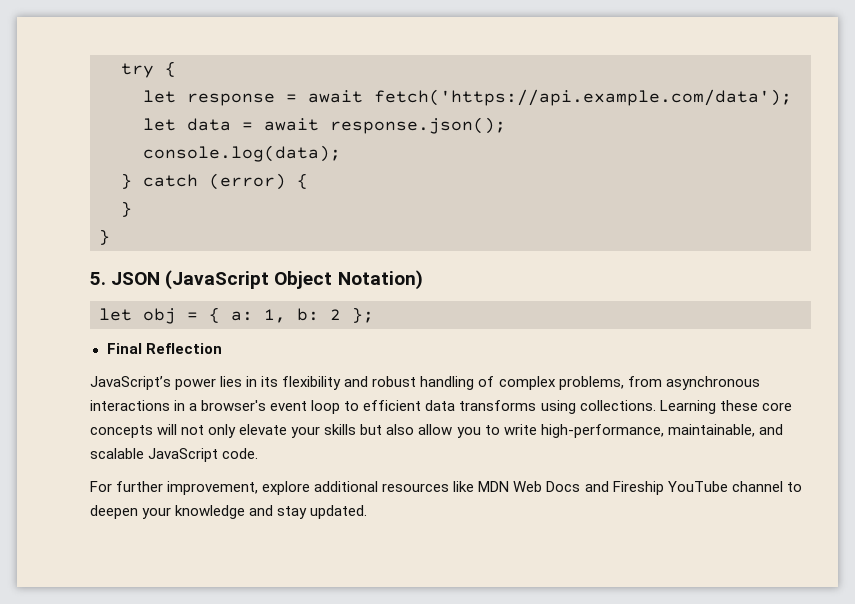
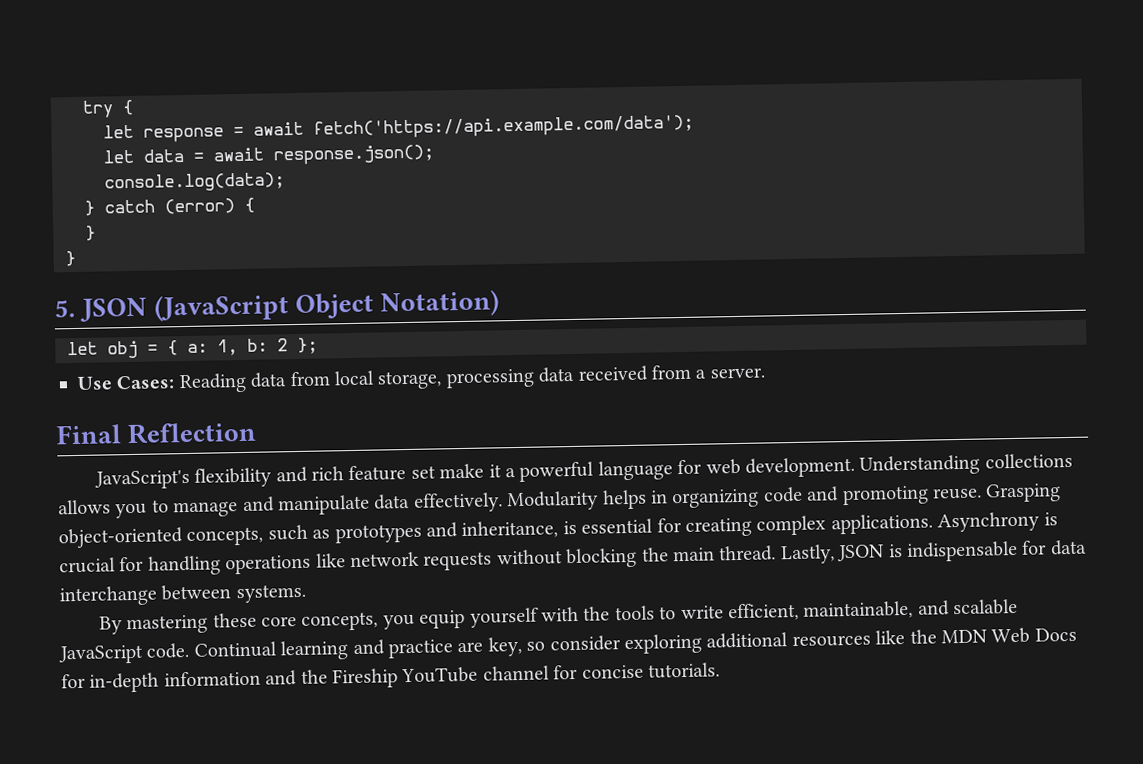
+ Use Cases: Reading data from local storage, processing data received from a server.
  Final Reflection
- JavaScript’s power lies in its flexibility and robust handling of complex problems, from asynchronous interactions in a browser's event loop to efficient data transforms using collections. Learning these core concepts will not only elevate your skills but also allow you to write high-performance, maintainable, and scalable JavaScript code.
- For further improvement, explore additional resources like MDN Web Docs and Fireship YouTube channel to deepen your knowledge and stay updated.
+ JavaScript's flexibility and rich feature set make it a powerful language for web development. Understanding collections allows you to manage and manipulate data effectively. Modularity helps in organizing code and promoting reuse. Grasping object-oriented concepts, such as prototypes and inheritance, is essential for creating complex applications. Asynchrony is crucial for handling operations like network requests without blocking the main thread. Lastly, JSON is indispensable for data interchange between systems.
+ By mastering these core concepts, you equip yourself with the tools to write efficient, maintainable, and scalable JavaScript code. Continual learning and practice are key, so consider exploring additional resources like the MDN Web Docs for in-depth information and the Fireship YouTube channel for concise tutorials.

